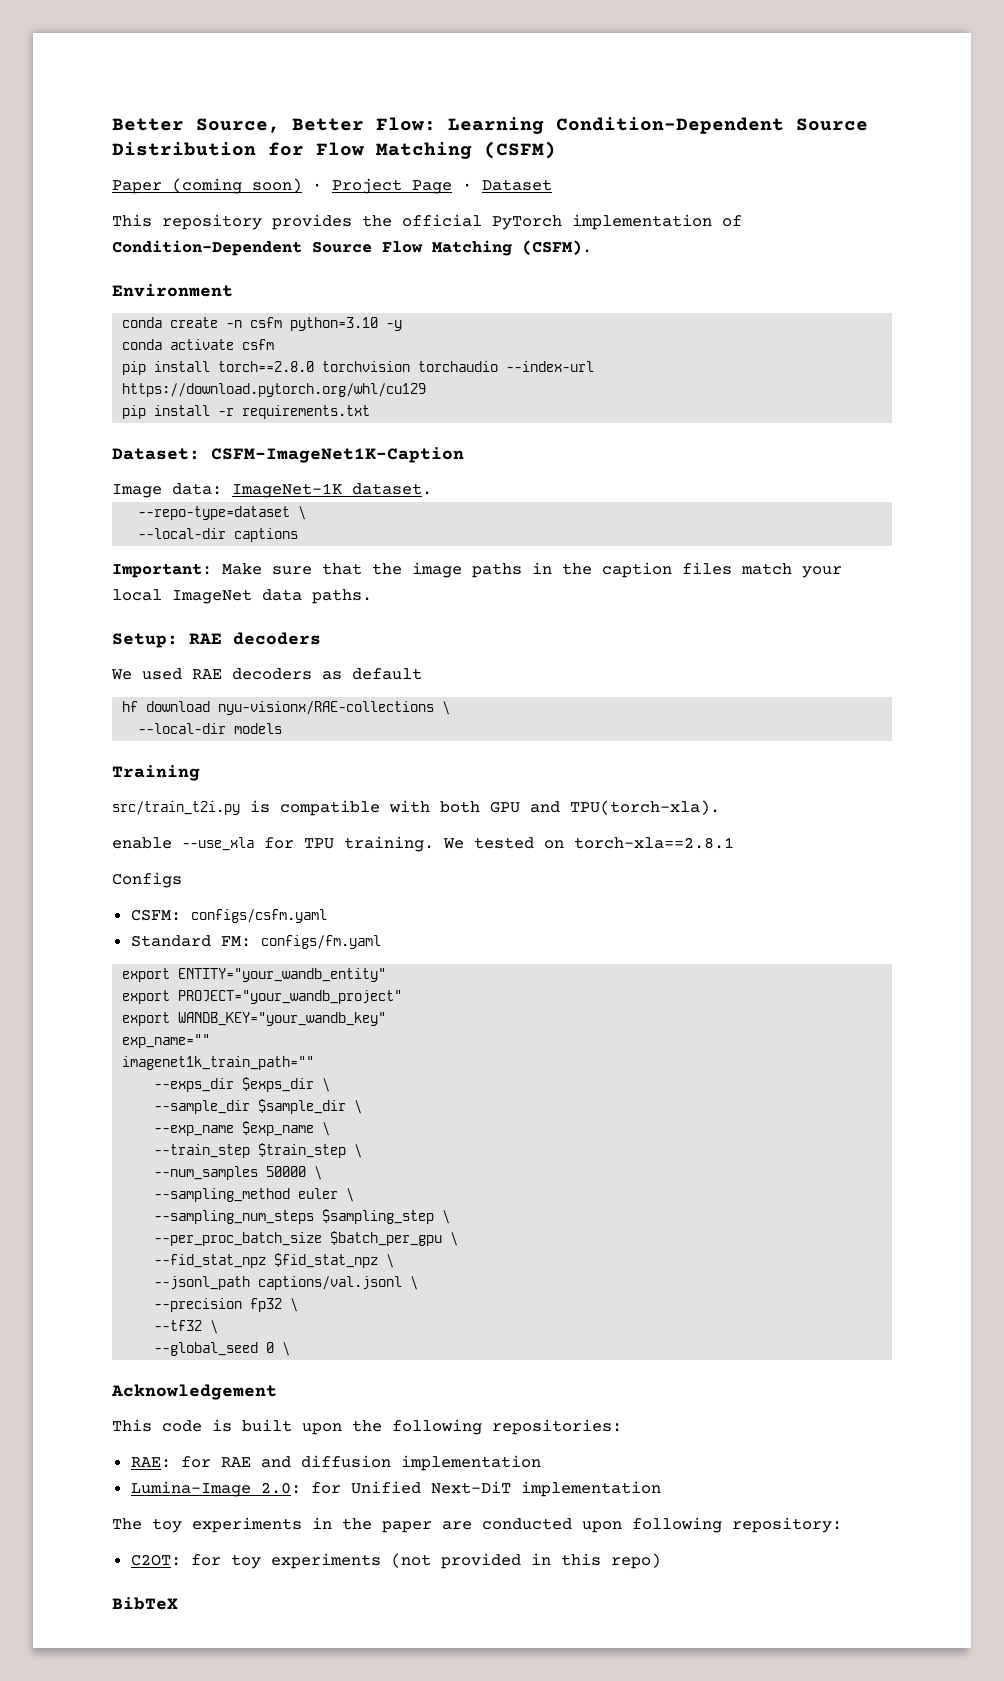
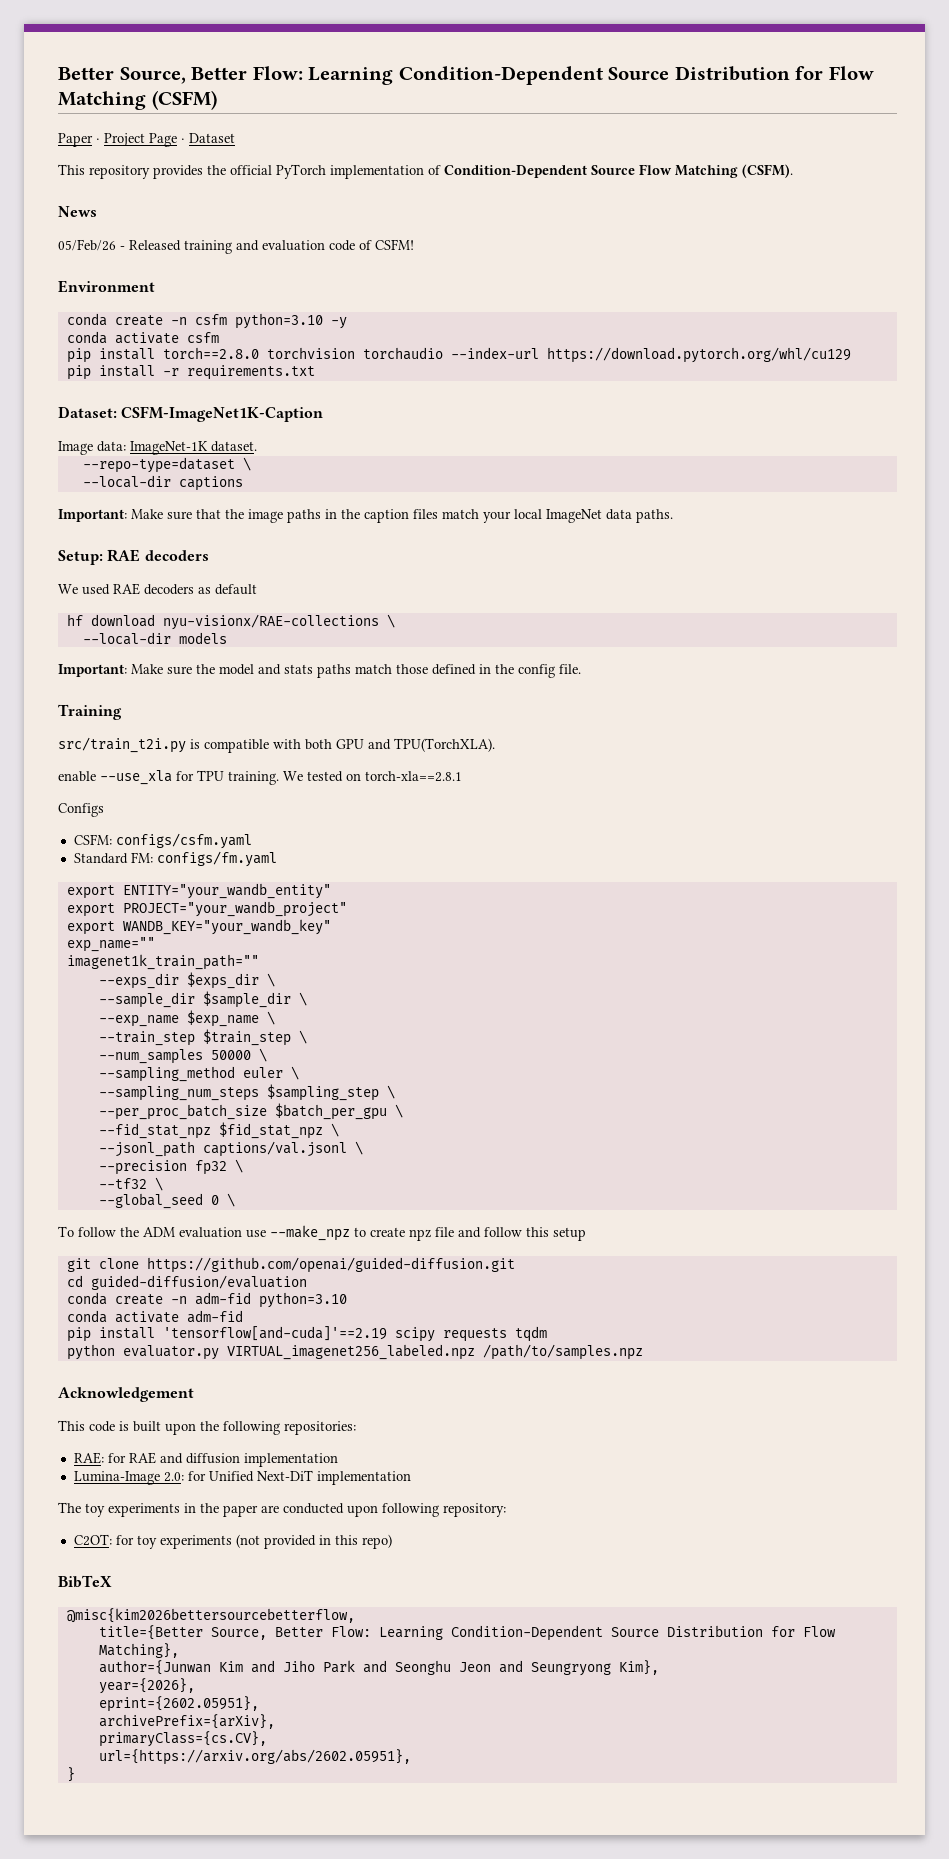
- Paper (coming soon) · Project Page · Dataset
+ Paper · Project Page · Dataset
+ News
+ 05/Feb/26 - Released training and evaluation code of CSFM!
+ Important: Make sure the model and stats paths match those defined in the config file.
- src/train_t2i.py is compatible with both GPU and TPU(torch-xla).
+ src/train_t2i.py is compatible with both GPU and TPU(TorchXLA).
+ To follow the ADM evaluation use --make_npz to create npz file and follow this setup
+ git clone https://github.com/openai/guided-diffusion.git
+ cd guided-diffusion/evaluation
+ conda create -n adm-fid python=3.10
+ conda activate adm-fid
+ pip install 'tensorflow[and-cuda]'==2.19 scipy requests tqdm
+ python evaluator.py VIRTUAL_imagenet256_labeled.npz /path/to/samples.npz
+ @misc{kim2026bettersourcebetterflow,
+ title={Better Source, Better Flow: Learning Condition-Dependent Source Distribution for Flow Matching},
+ author={Junwan Kim and Jiho Park and Seonghu Jeon and Seungryong Kim},
+ year={2026},
+ eprint={2602.05951},
+ archivePrefix={arXiv},
+ primaryClass={cs.CV},
+ url={https://arxiv.org/abs/2602.05951},
+ }

